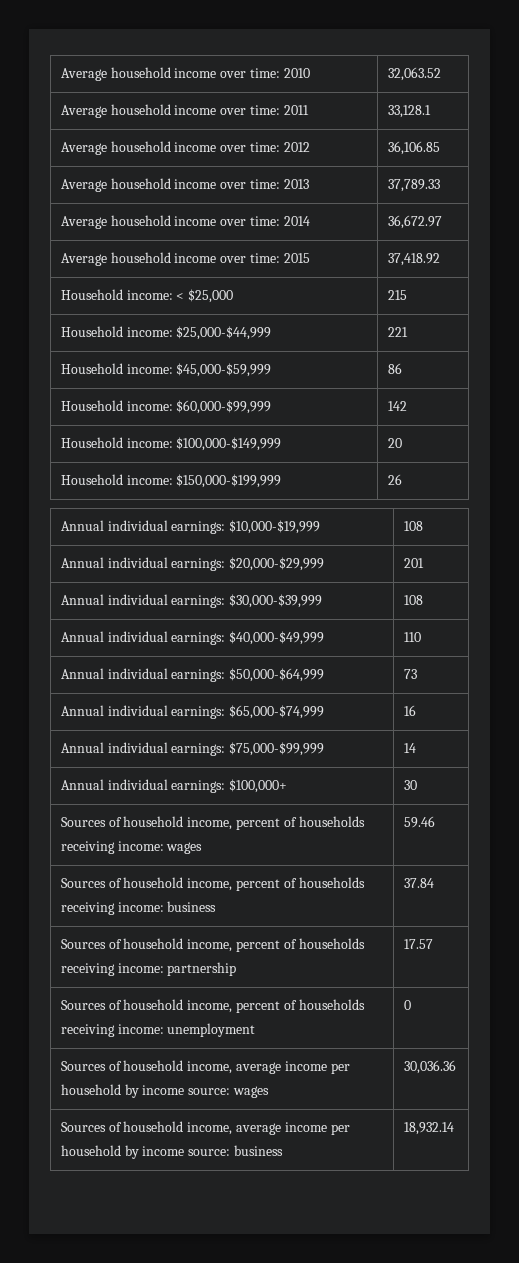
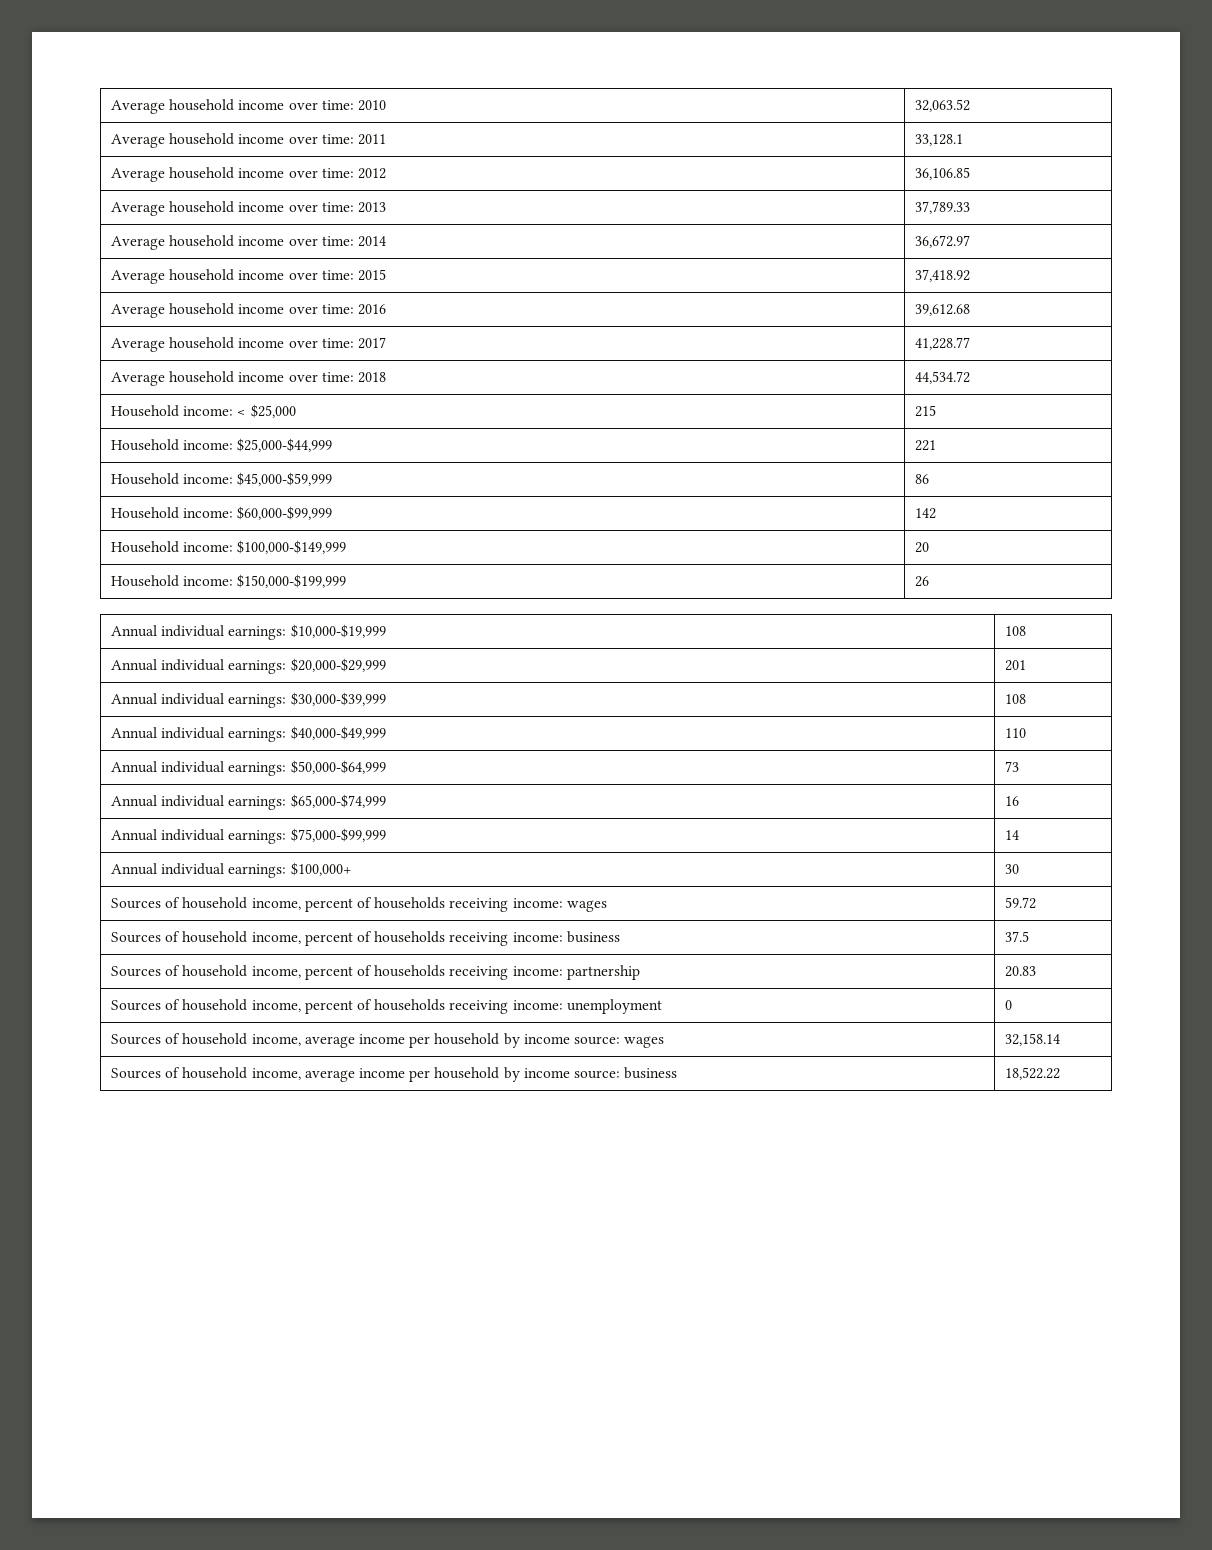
+ Average household income over time: 2016 | 39,612.68
+ Average household income over time: 2017 | 41,228.77
+ Average household income over time: 2018 | 44,534.72
- Sources of household income, percent of households receiving income: wages | 59.46
+ Sources of household income, percent of households receiving income: wages | 59.72
- Sources of household income, percent of households receiving income: business | 37.84
+ Sources of household income, percent of households receiving income: business | 37.5
- Sources of household income, percent of households receiving income: partnership | 17.57
+ Sources of household income, percent of households receiving income: partnership | 20.83
- Sources of household income, average income per household by income source: wages | 30,036.36
+ Sources of household income, average income per household by income source: wages | 32,158.14
- Sources of household income, average income per household by income source: business | 18,932.14
+ Sources of household income, average income per household by income source: business | 18,522.22

